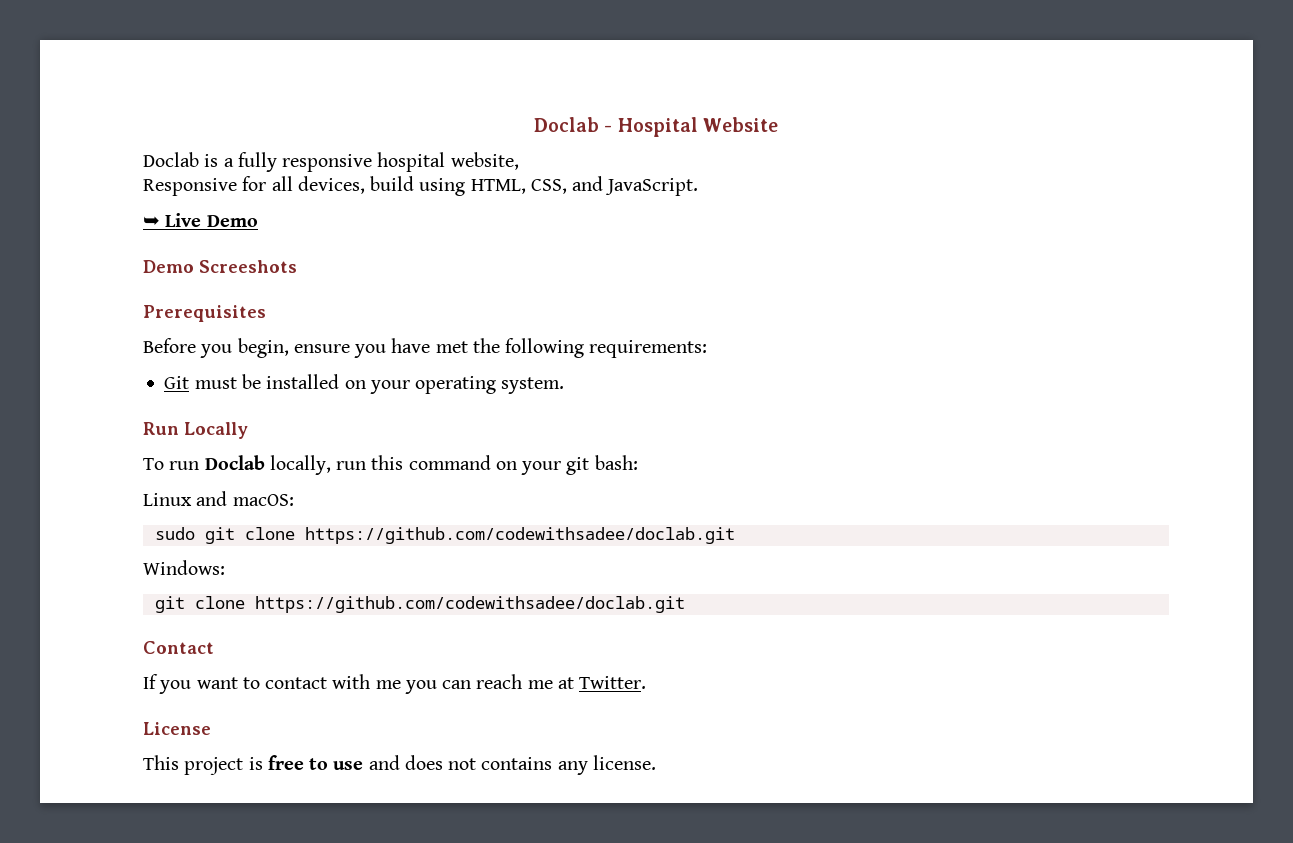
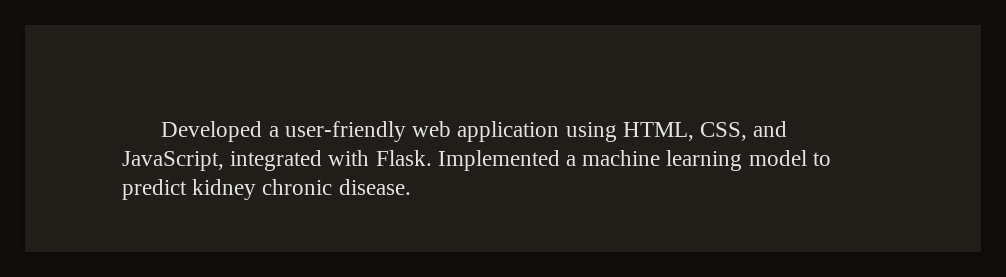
- Doclab - Hospital Website
- Doclab is a fully responsive hospital website,
- Responsive for all devices, build using HTML, CSS, and JavaScript.
- ➥ Live Demo
- Demo Screeshots
- Prerequisites
- Before you begin, ensure you have met the following requirements:
- Git must be installed on your operating system.
- Run Locally
- To run Doclab locally, run this command on your git bash:
- Linux and macOS:
- sudo git clone https://github.com/codewithsadee/doclab.git
- Windows:
- git clone https://github.com/codewithsadee/doclab.git
- Contact
- If you want to contact with me you can reach me at Twitter.
- License
- This project is free to use and does not contains any license.
+ Developed a user-friendly web application using HTML, CSS, and JavaScript, integrated with Flask. Implemented a machine learning model to predict kidney chronic disease.

